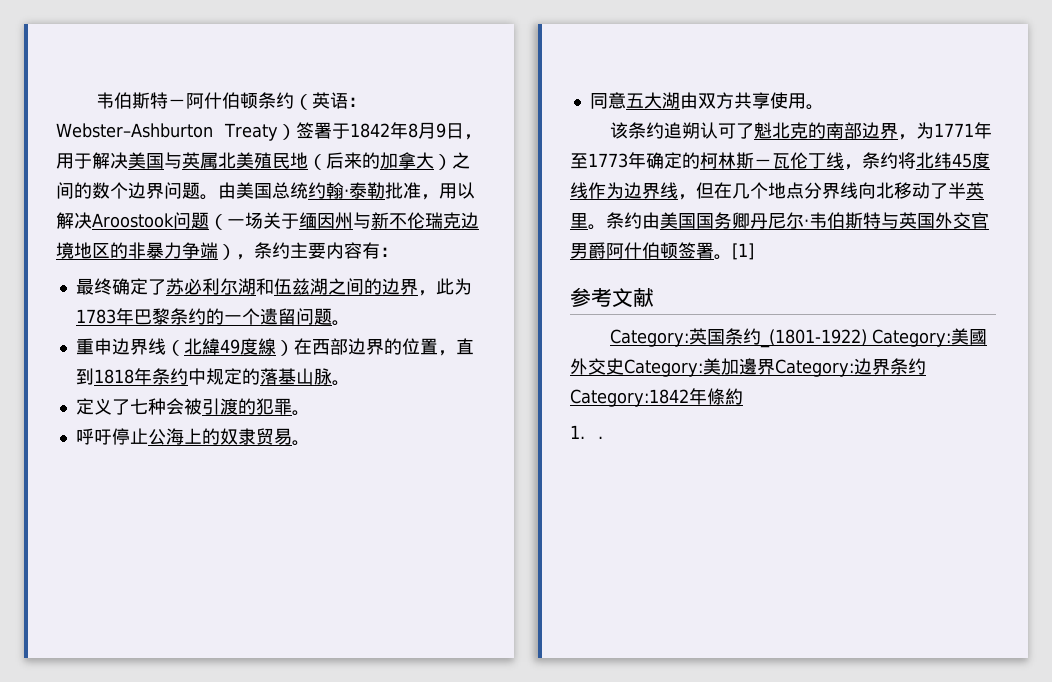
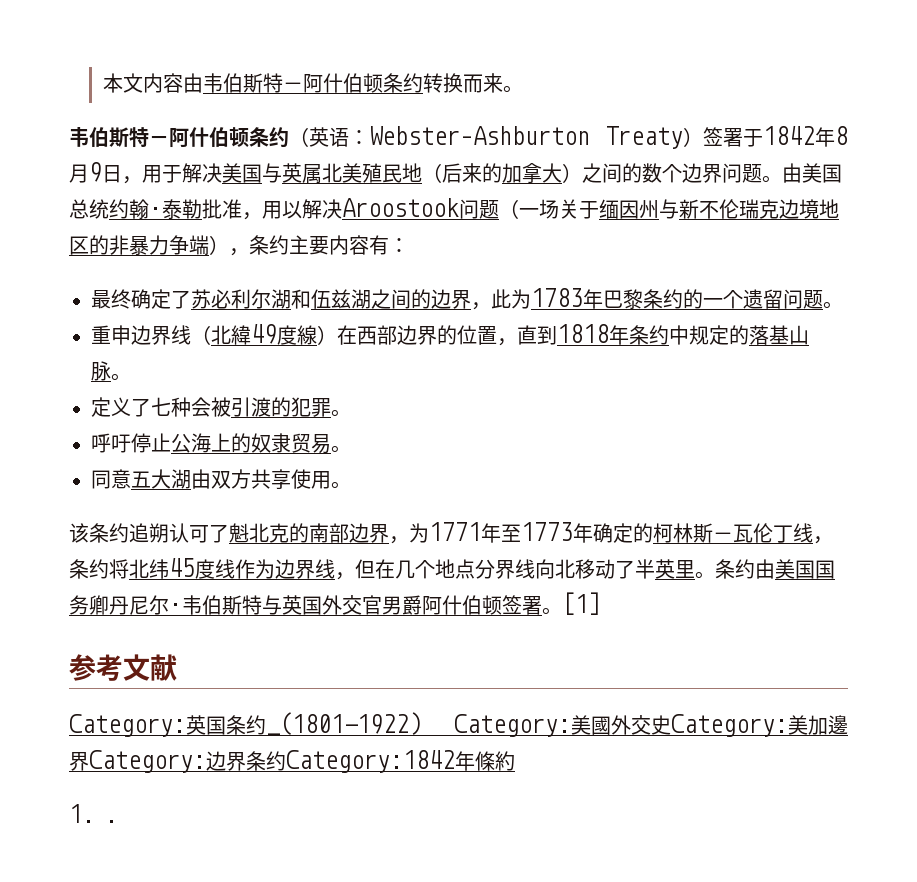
+ 本文内容由韦伯斯特－阿什伯顿条约转换而来。

